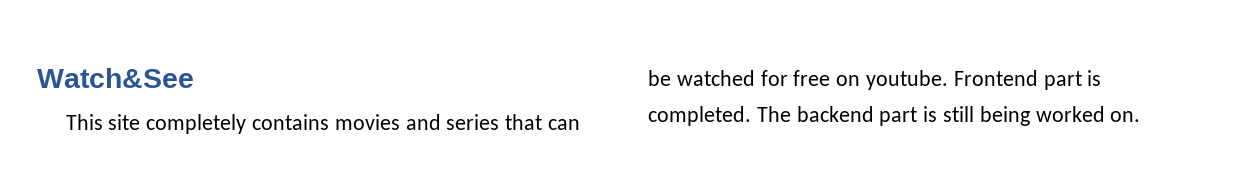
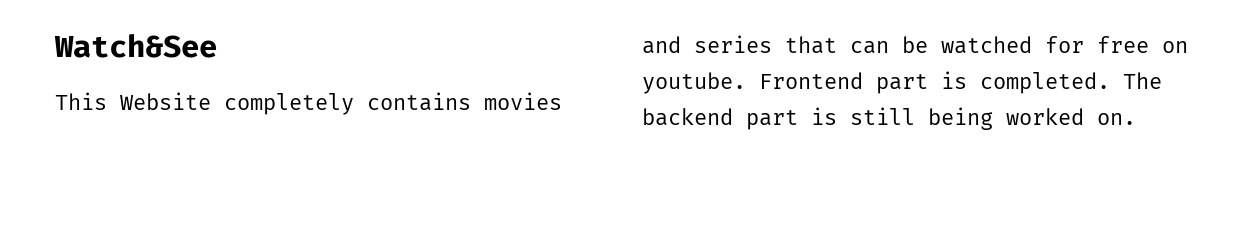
- This site completely contains movies and series that can be watched for free on youtube.
+ This Website completely contains movies and series that can be watched for free on youtube.

